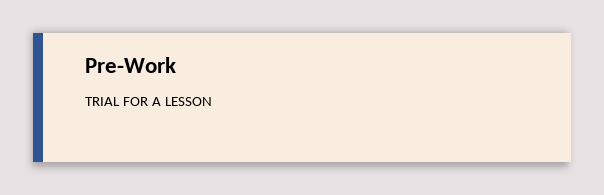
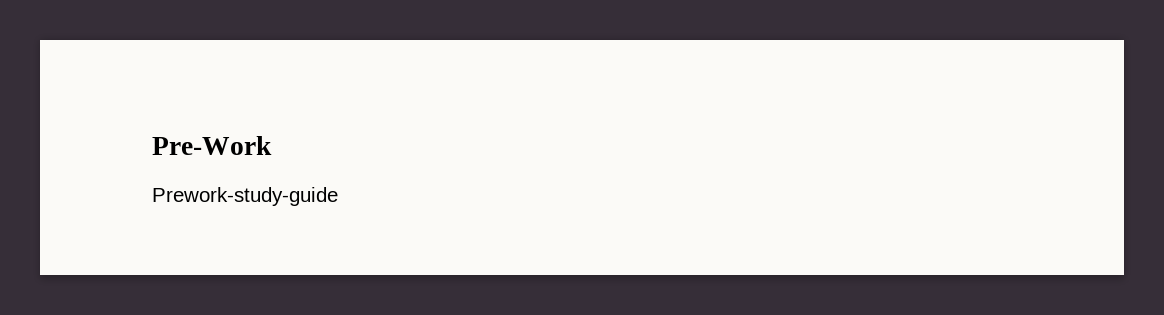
- TRIAL FOR A LESSON
+ Prework-study-guide

